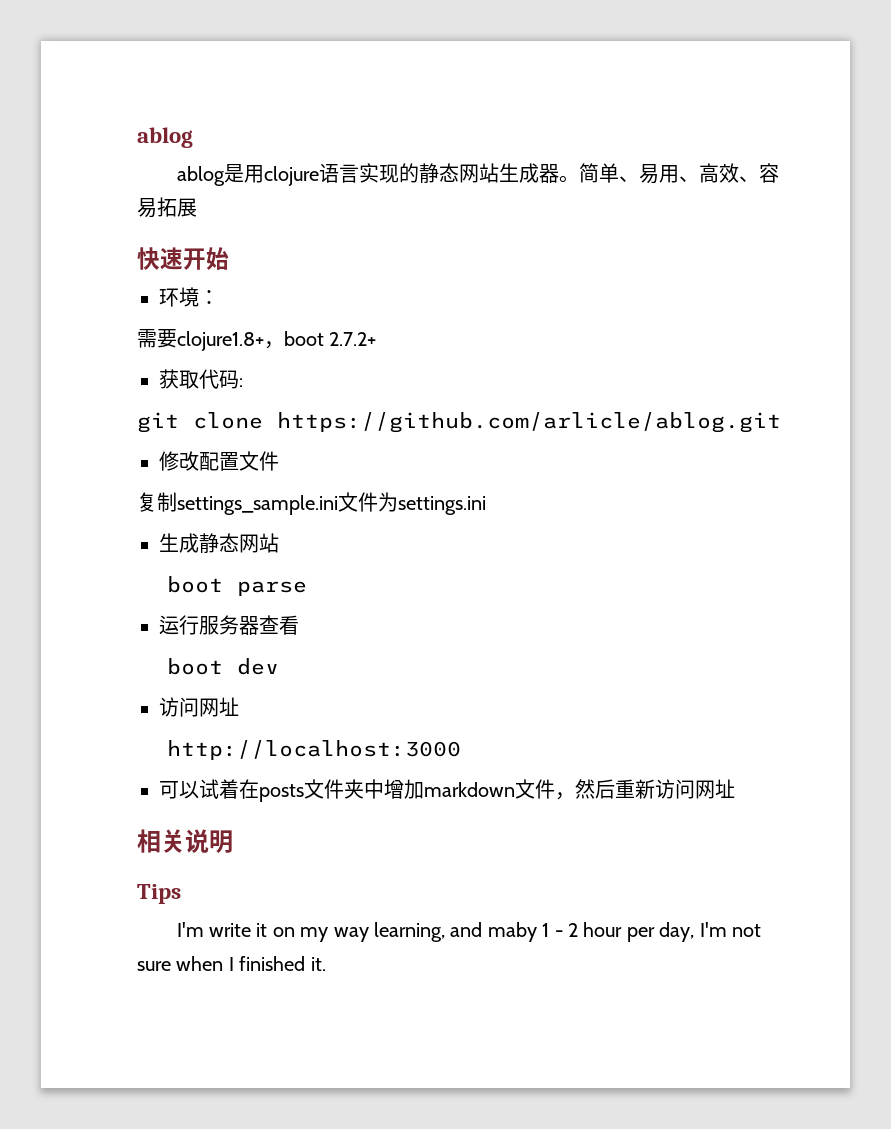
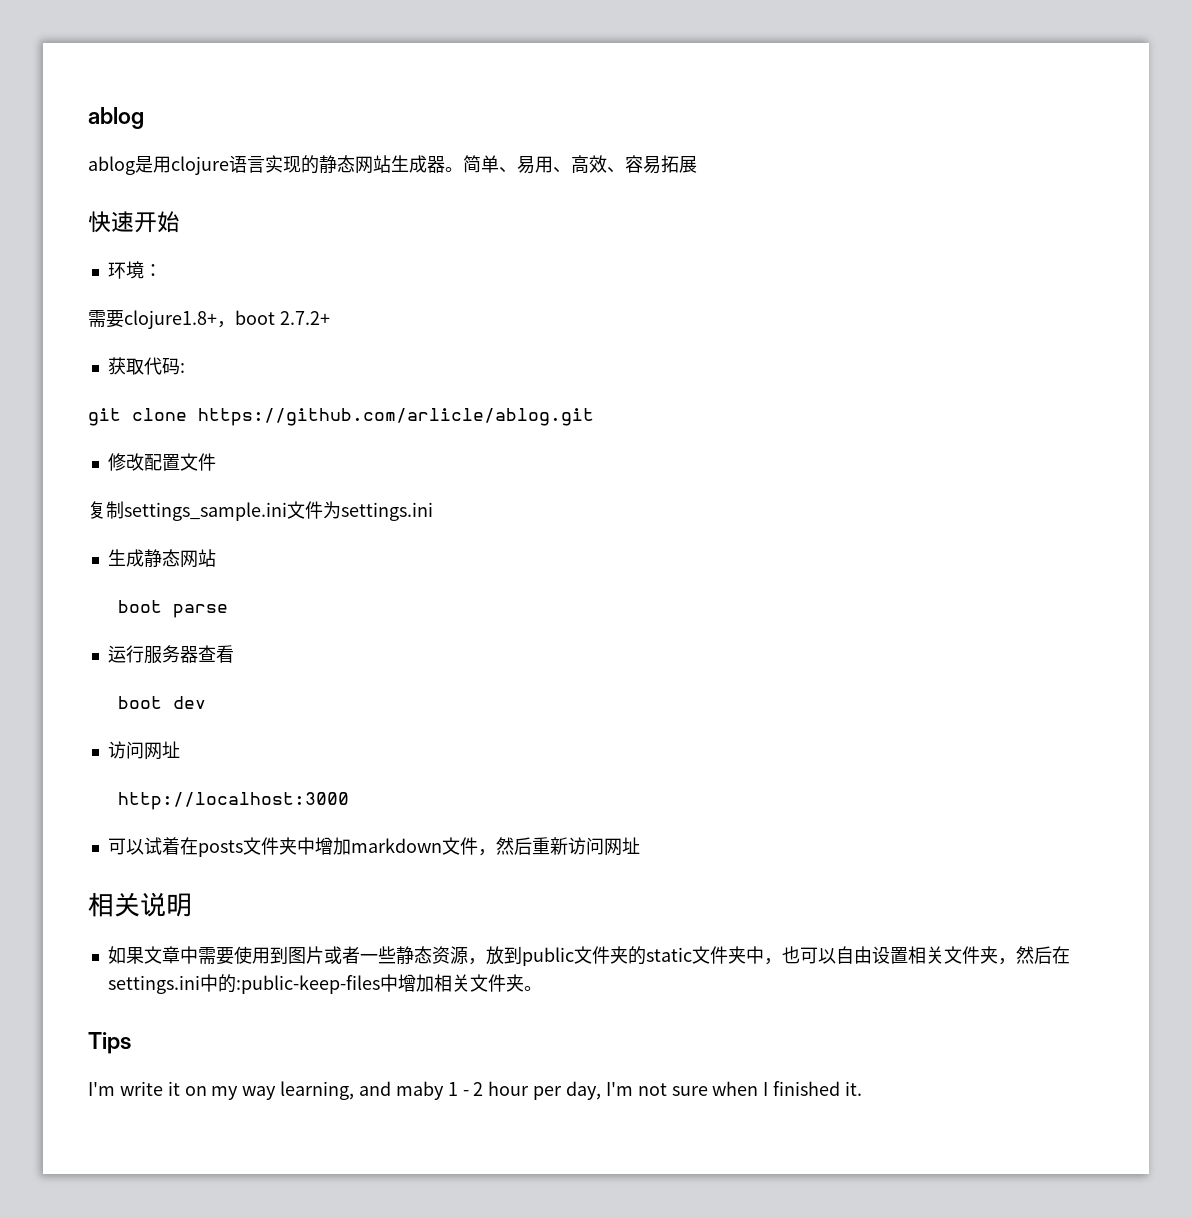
+ 如果文章中需要使用到图片或者一些静态资源，放到public文件夹的static文件夹中，也可以自由设置相关文件夹，然后在settings.ini中的:public-keep-files中增加相关文件夹。

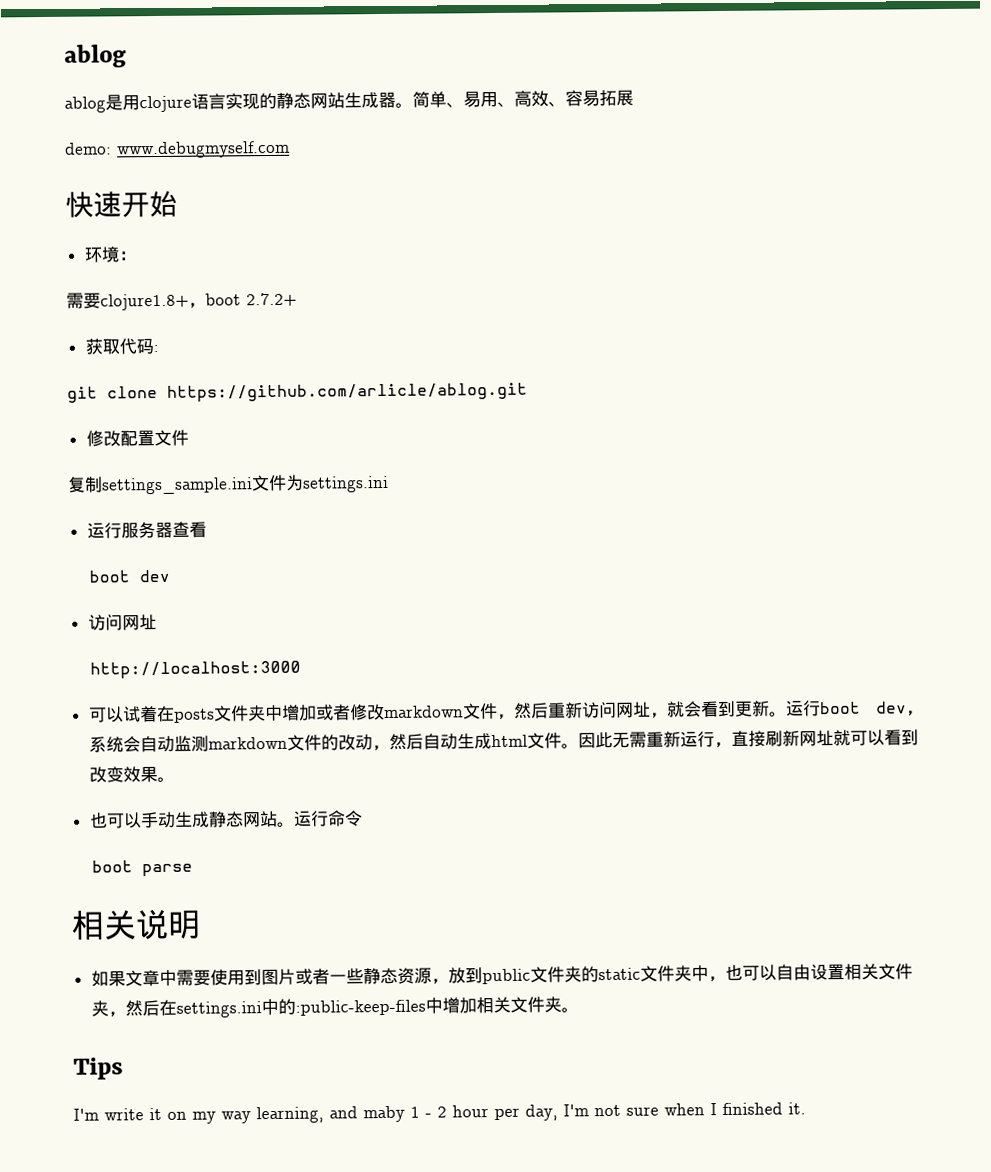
+ demo: www.debugmyself.com
- 生成静态网站
- boot parse
- 可以试着在posts文件夹中增加markdown文件，然后重新访问网址
+ 可以试着在posts文件夹中增加或者修改markdown文件，然后重新访问网址，就会看到更新。运行boot dev，系统会自动监测markdown文件的改动，然后自动生成html文件。因此无需重新运行，直接刷新网址就可以看到改变效果。
+ 也可以手动生成静态网站。运行命令
+ boot parse

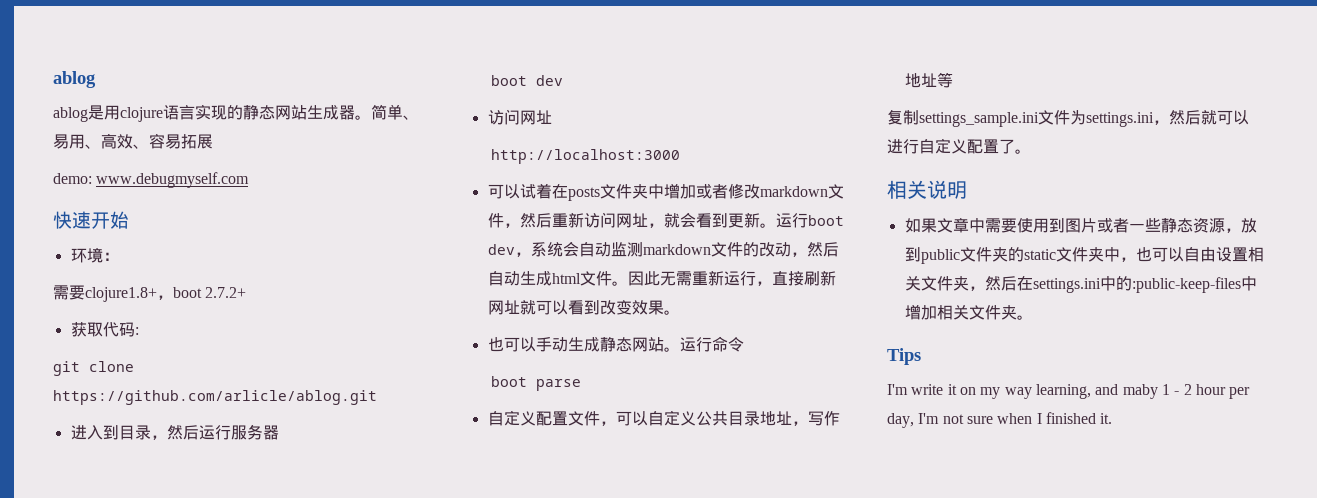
- 修改配置文件
- 复制settings_sample.ini文件为settings.ini
- 运行服务器查看
+ 进入到目录，然后运行服务器
+ 自定义配置文件，可以自定义公共目录地址，写作地址等
+ 复制settings_sample.ini文件为settings.ini，然后就可以进行自定义配置了。

